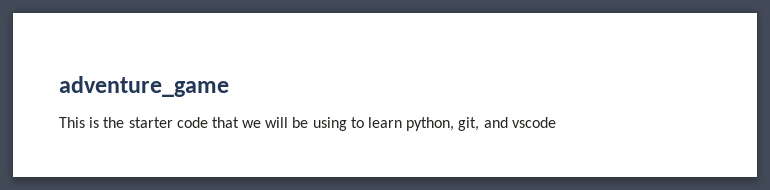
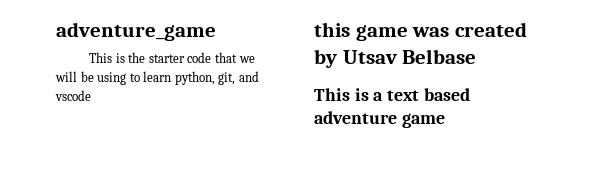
+ this game was created by Utsav Belbase
+ This is a text based adventure game

